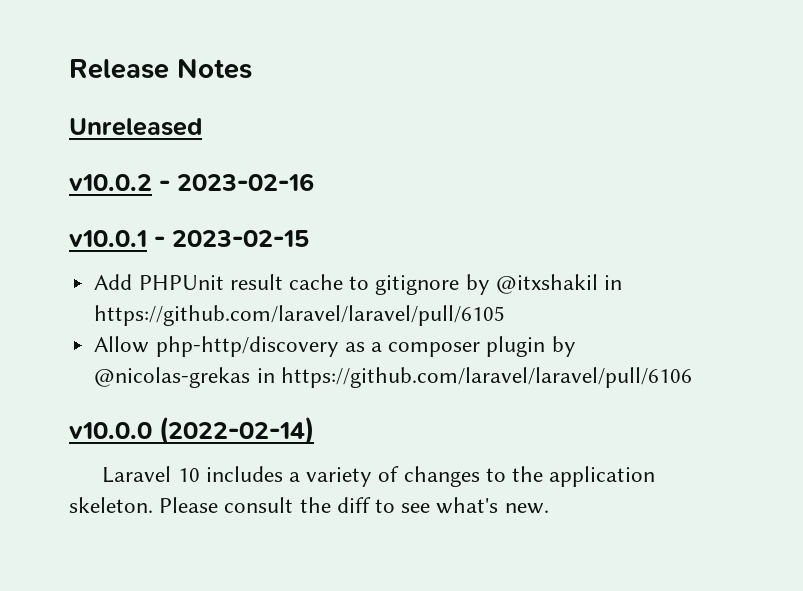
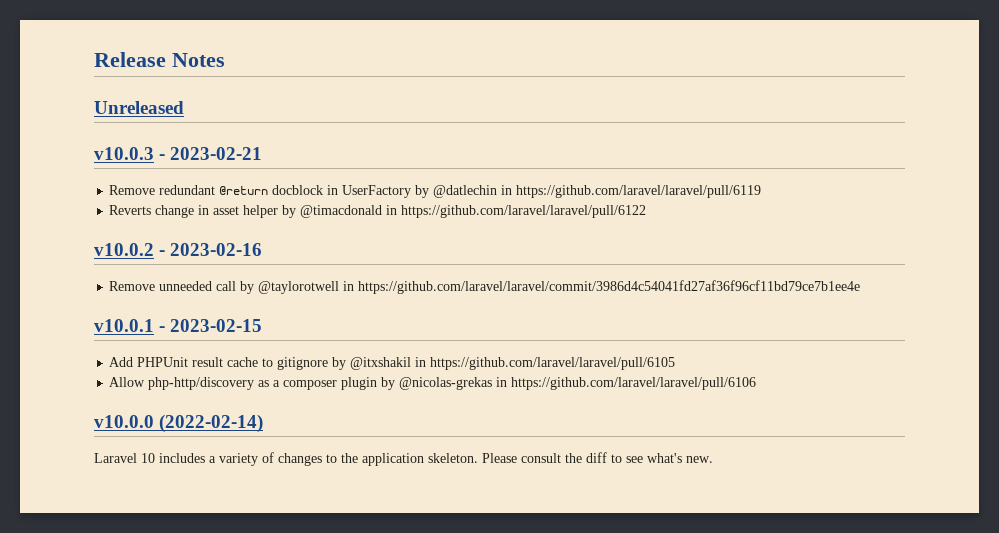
+ v10.0.3 - 2023-02-21
+ Remove redundant @return docblock in UserFactory by @datlechin in https://github.com/laravel/laravel/pull/6119
+ Reverts change in asset helper by @timacdonald in https://github.com/laravel/laravel/pull/6122
  v10.0.2 - 2023-02-16
+ Remove unneeded call by @taylorotwell in https://github.com/laravel/laravel/commit/3986d4c54041fd27af36f96cf11bd79ce7b1ee4e

